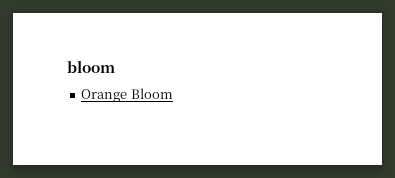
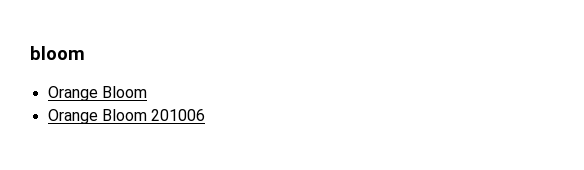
+ Orange Bloom 201006

